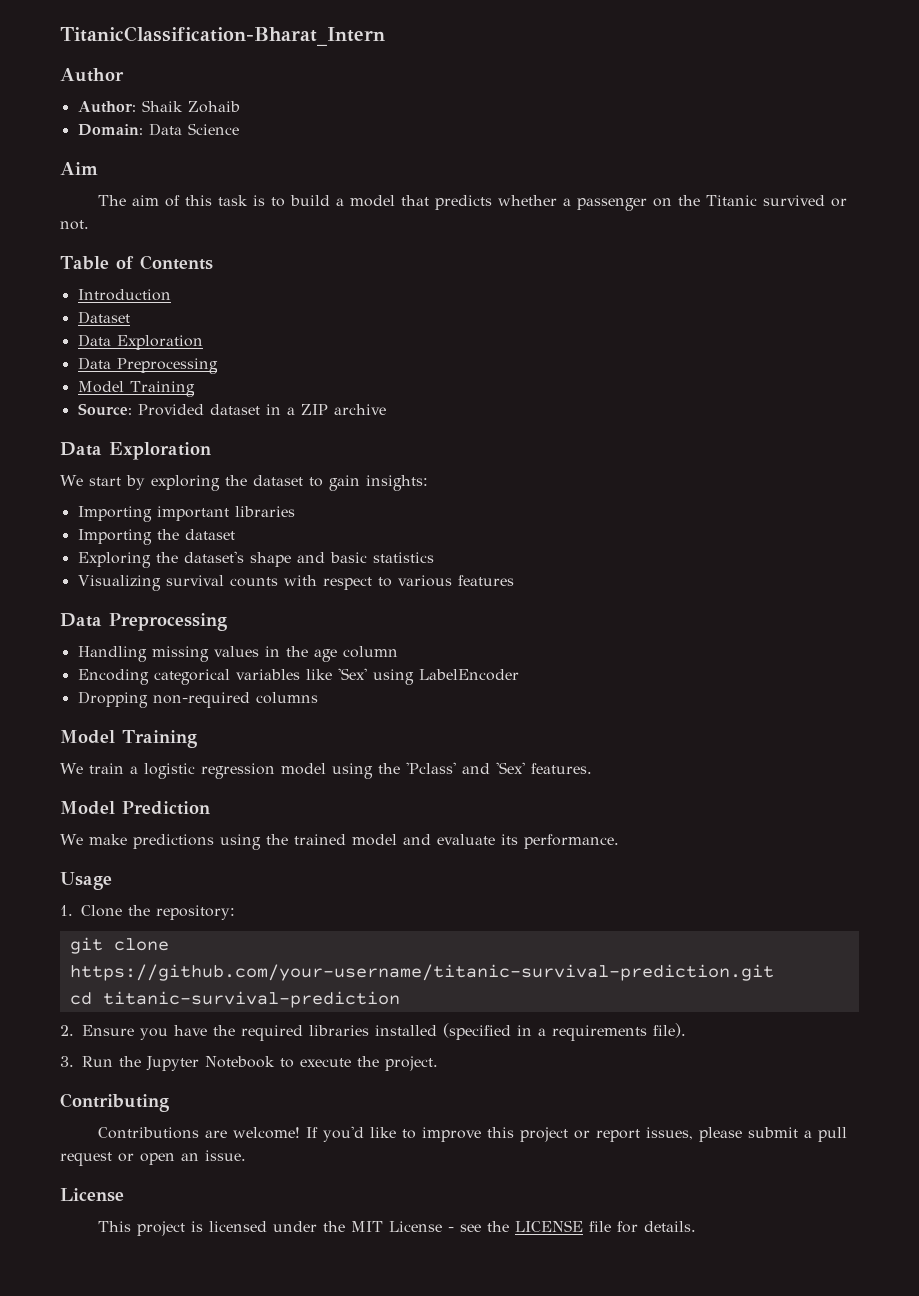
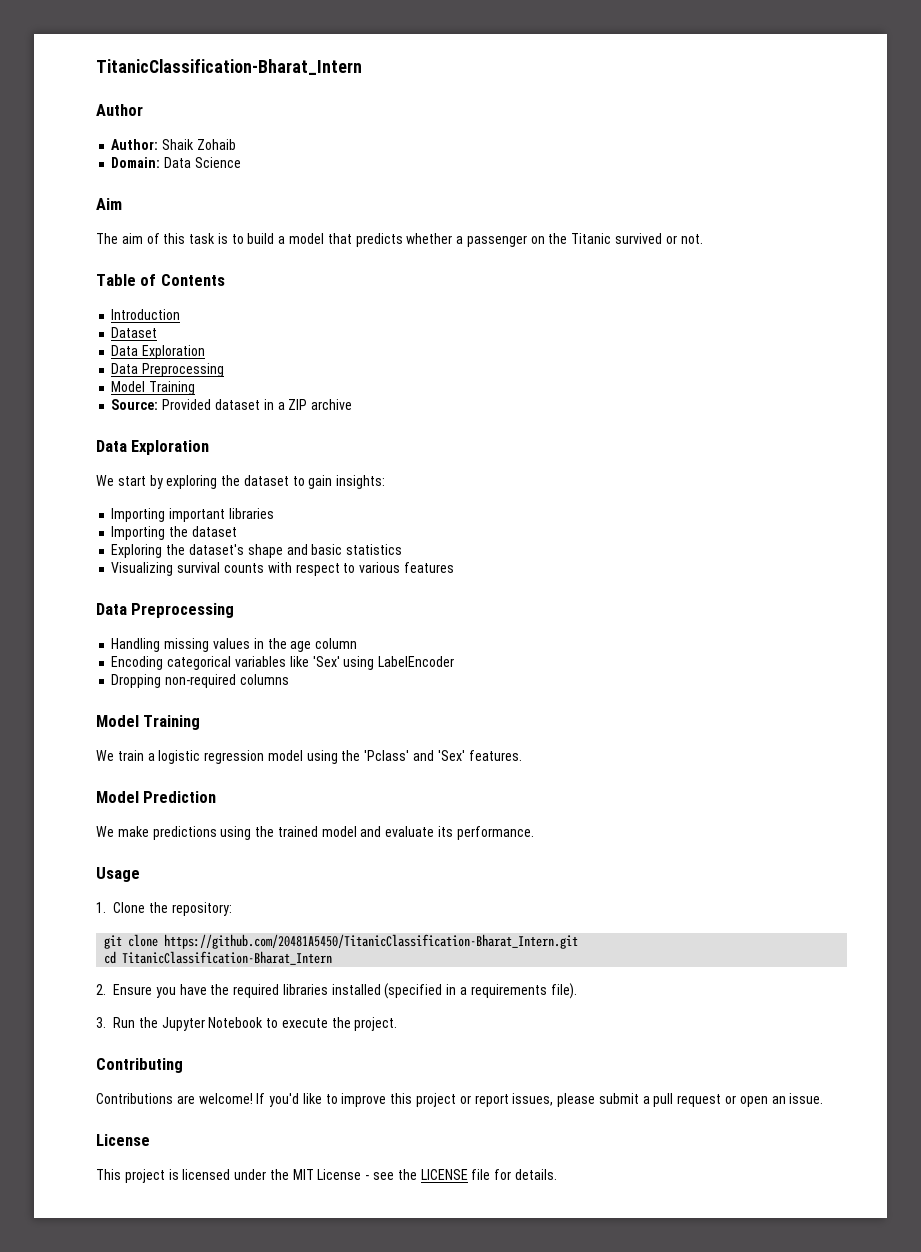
- git clone https://github.com/your-username/titanic-survival-prediction.git
+ git clone https://github.com/20481A5450/TitanicClassification-Bharat_Intern.git
- cd titanic-survival-prediction
+ cd TitanicClassification-Bharat_Intern

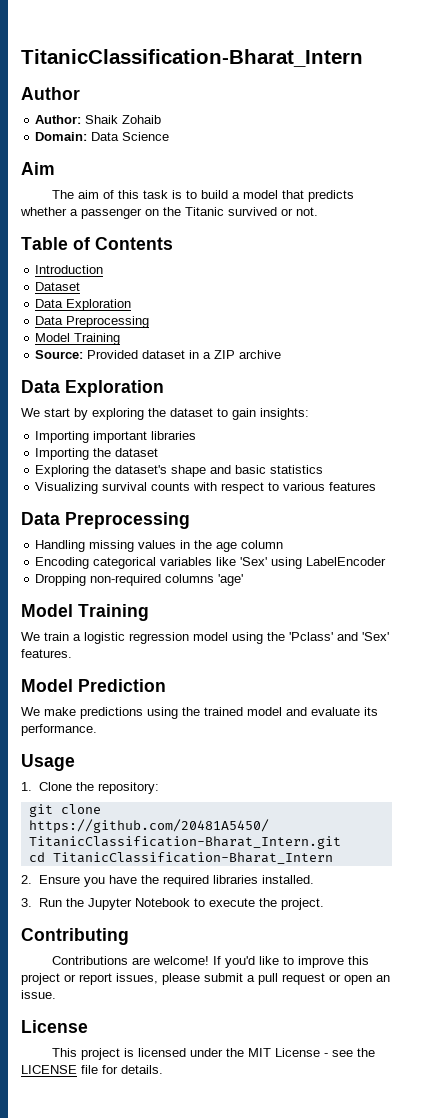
- Dropping non-required columns
+ Dropping non-required columns 'age'
- 2. Ensure you have the required libraries installed (specified in a requirements file).
+ 2. Ensure you have the required libraries installed.

